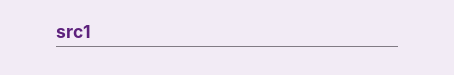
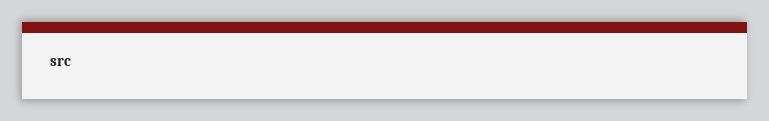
- src1
+ src

